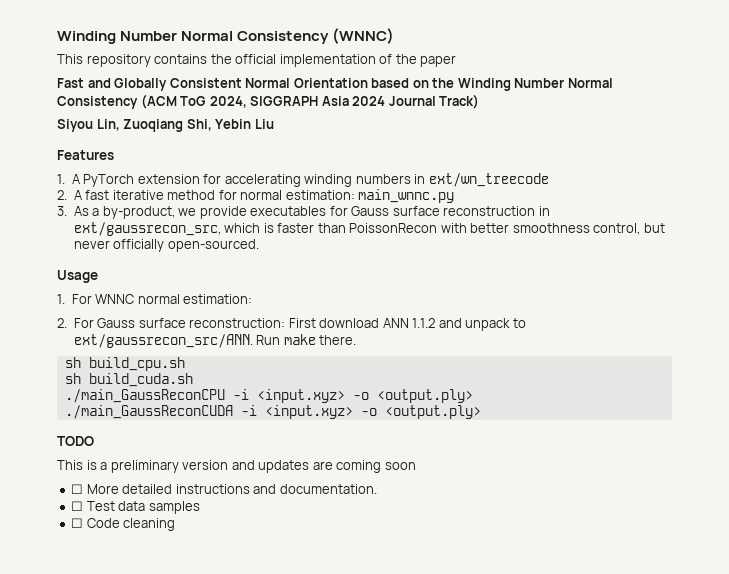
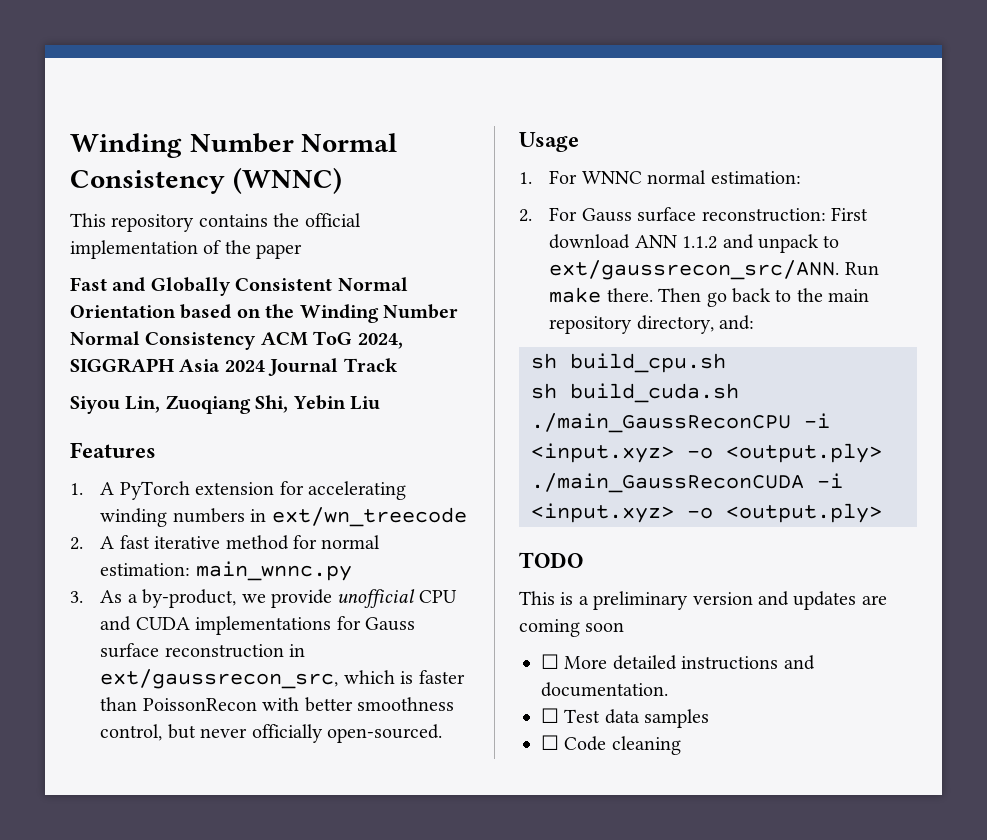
- Fast and Globally Consistent Normal Orientation based on the Winding Number Normal Consistency (ACM ToG 2024, SIGGRAPH Asia 2024 Journal Track)
+ Fast and Globally Consistent Normal Orientation based on the Winding Number Normal Consistency ACM ToG 2024, SIGGRAPH Asia 2024 Journal Track
- 3. As a by-product, we provide executables for Gauss surface reconstruction in ext/gaussrecon_src, which is faster than PoissonRecon with better smoothness control, but never officially open-sourced.
+ 3. As a by-product, we provide unofficial CPU and CUDA implementations for Gauss surface reconstruction in ext/gaussrecon_src, which is faster than PoissonRecon with better smoothness control, but never officially open-sourced.
+ Then go back to the main repository directory, and:

